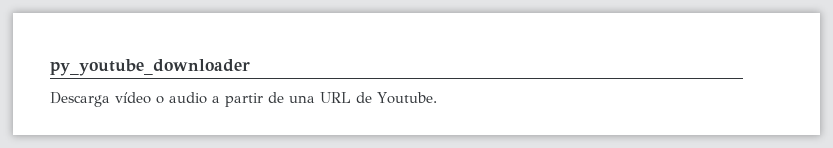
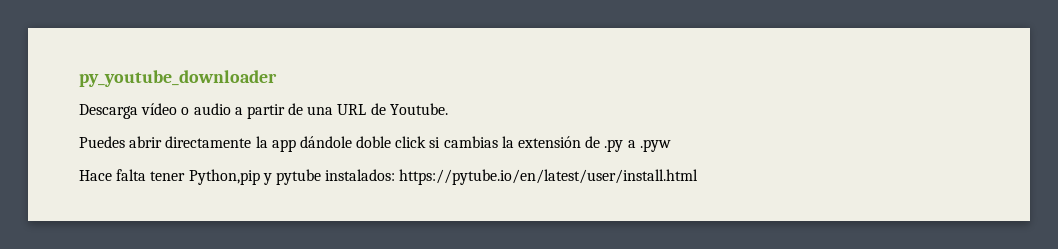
+ Puedes abrir directamente la app dándole doble click si cambias la extensión de .py a .pyw
+ Hace falta tener Python,pip y pytube instalados: https://pytube.io/en/latest/user/install.html

